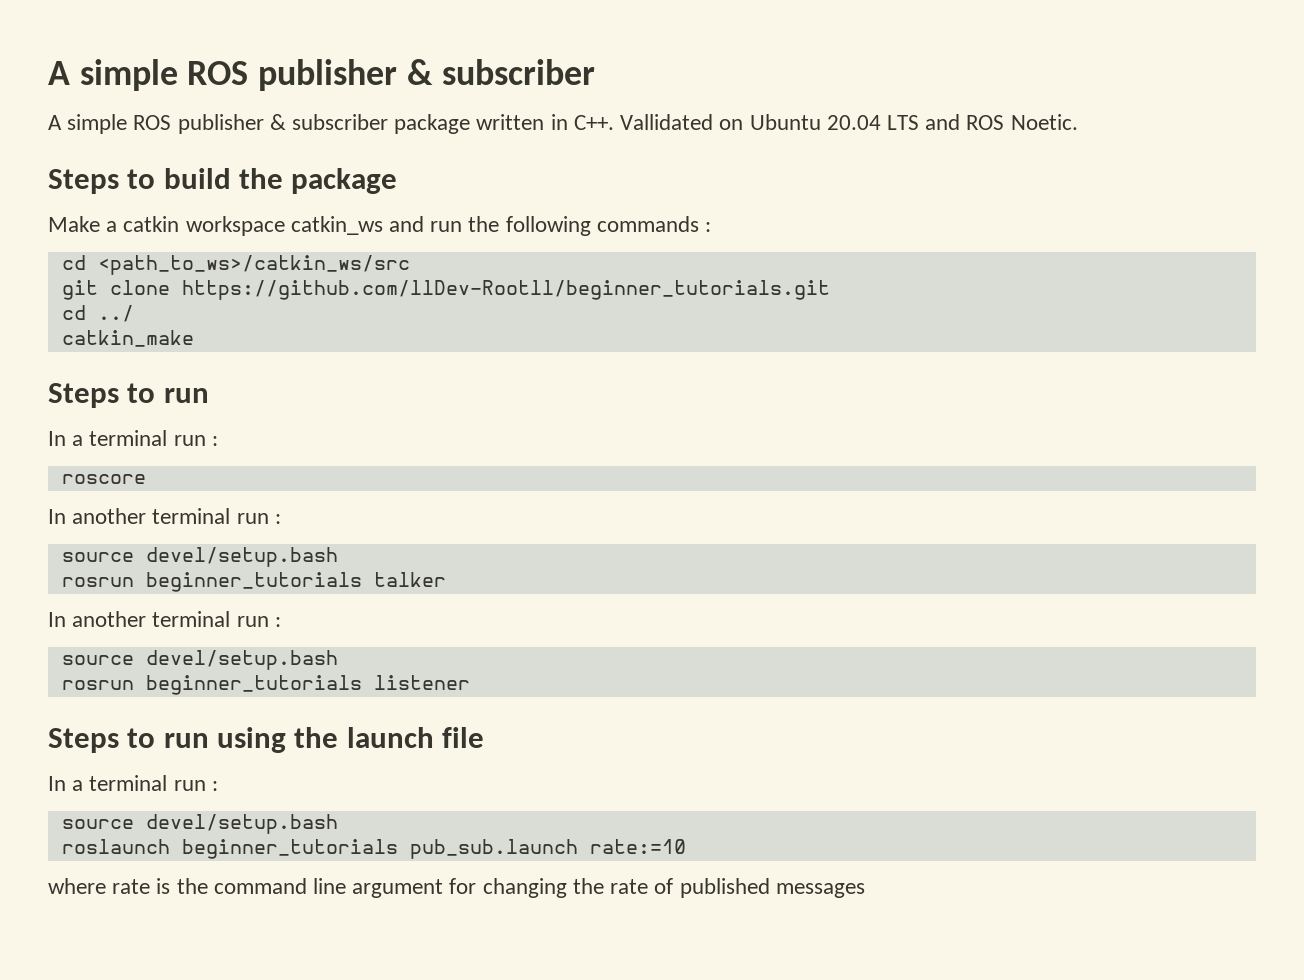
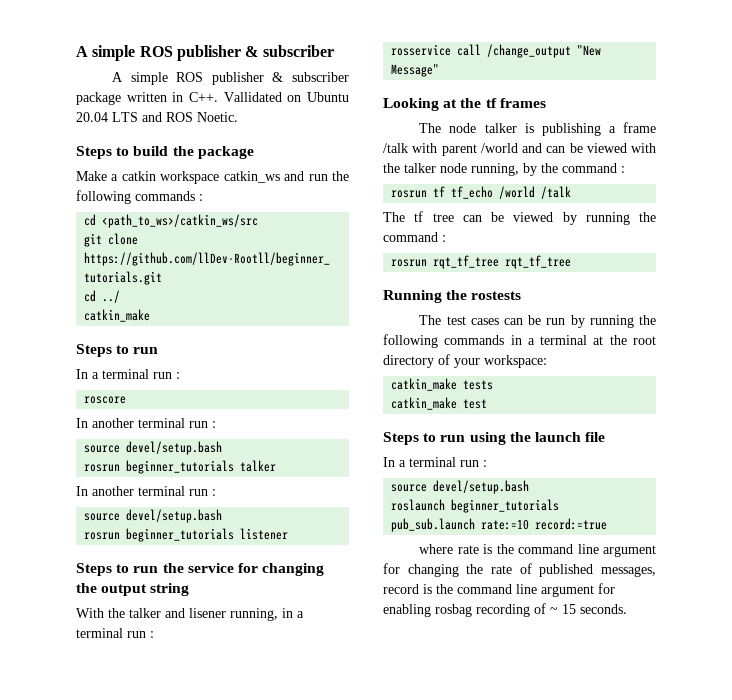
+ Steps to run the service for changing the output string
+ With the talker and lisener running, in a terminal run :
+ rosservice call /change_output "New Message"
+ Looking at the tf frames
+ The node talker is publishing a frame /talk with parent /world and can be viewed with the talker node running, by the command :
+ rosrun tf tf_echo /world /talk
+ The tf tree can be viewed by running the command :
+ rosrun rqt_tf_tree rqt_tf_tree
+ Running the rostests
+ The test cases can be run by running the following commands in a terminal at the root directory of your workspace:
+ catkin_make tests
+ catkin_make test
- roslaunch beginner_tutorials pub_sub.launch rate:=10
+ roslaunch beginner_tutorials pub_sub.launch rate:=10 record:=true
- where rate is the command line argument for changing the rate of published messages
+ where rate is the command line argument for changing the rate of published messages, record is the command line argument for enabling rosbag recording of ~ 15 seconds.

